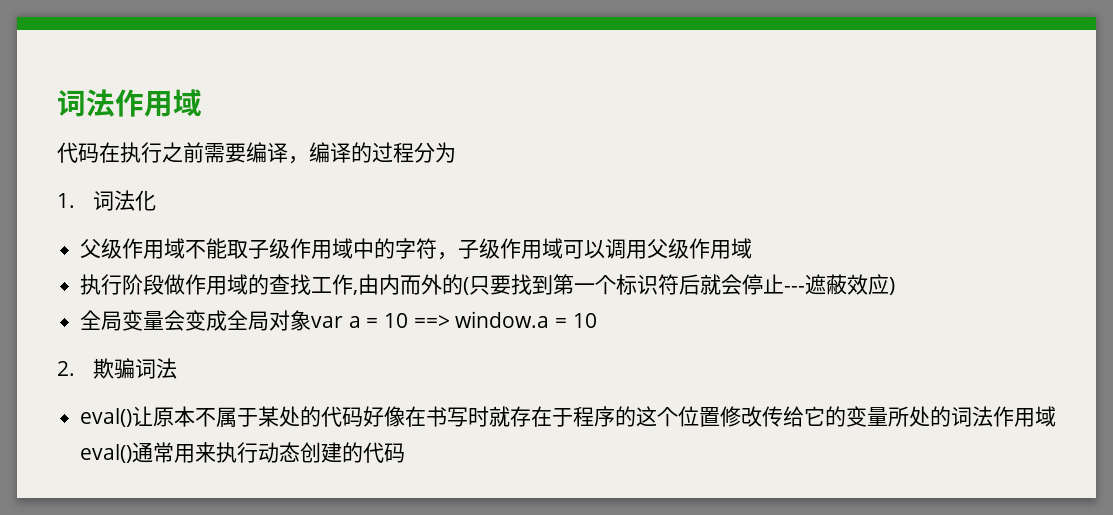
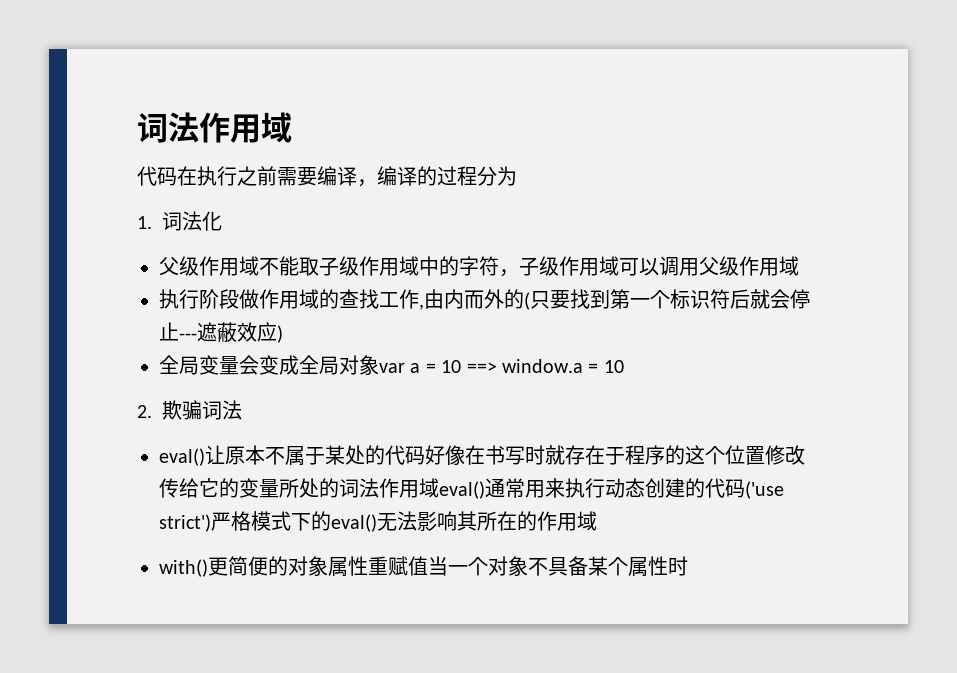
- eval()让原本不属于某处的代码好像在书写时就存在于程序的这个位置修改传给它的变量所处的词法作用域eval()通常用来执行动态创建的代码
+ eval()让原本不属于某处的代码好像在书写时就存在于程序的这个位置修改传给它的变量所处的词法作用域eval()通常用来执行动态创建的代码('use strict')严格模式下的eval()无法影响其所在的作用域
+ with()更简便的对象属性重赋值当一个对象不具备某个属性时

